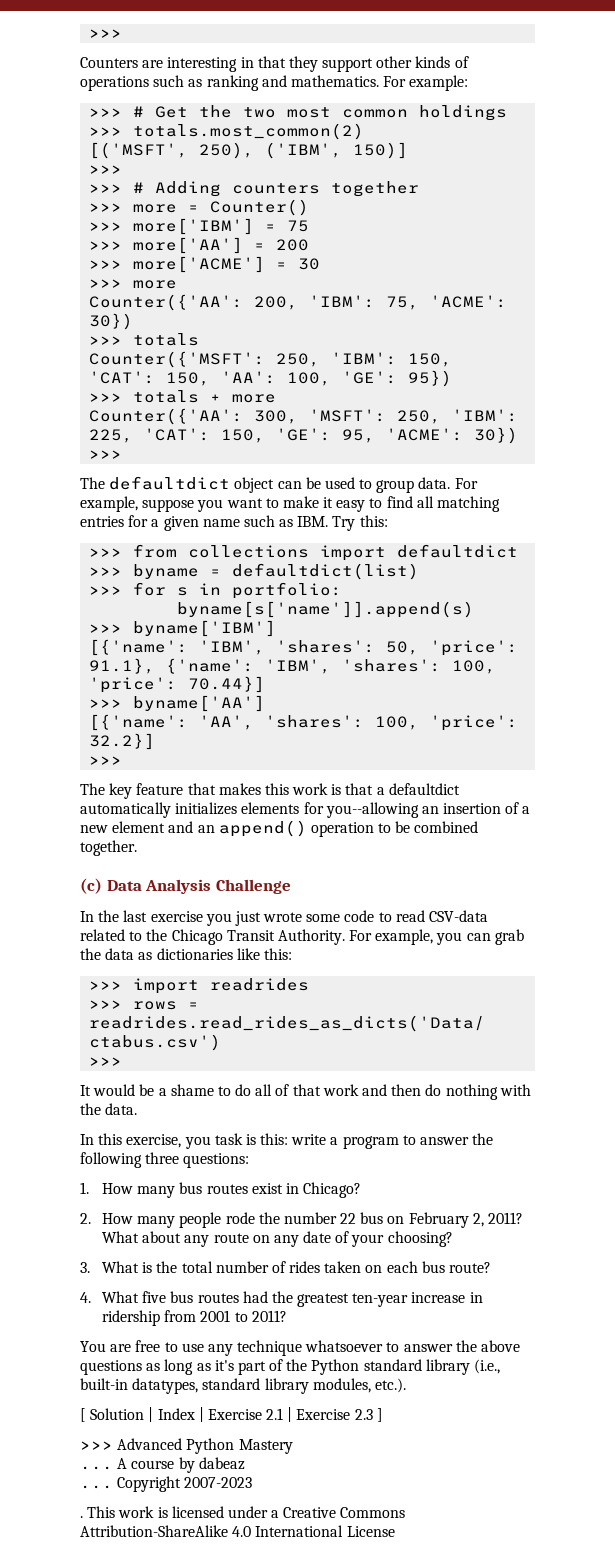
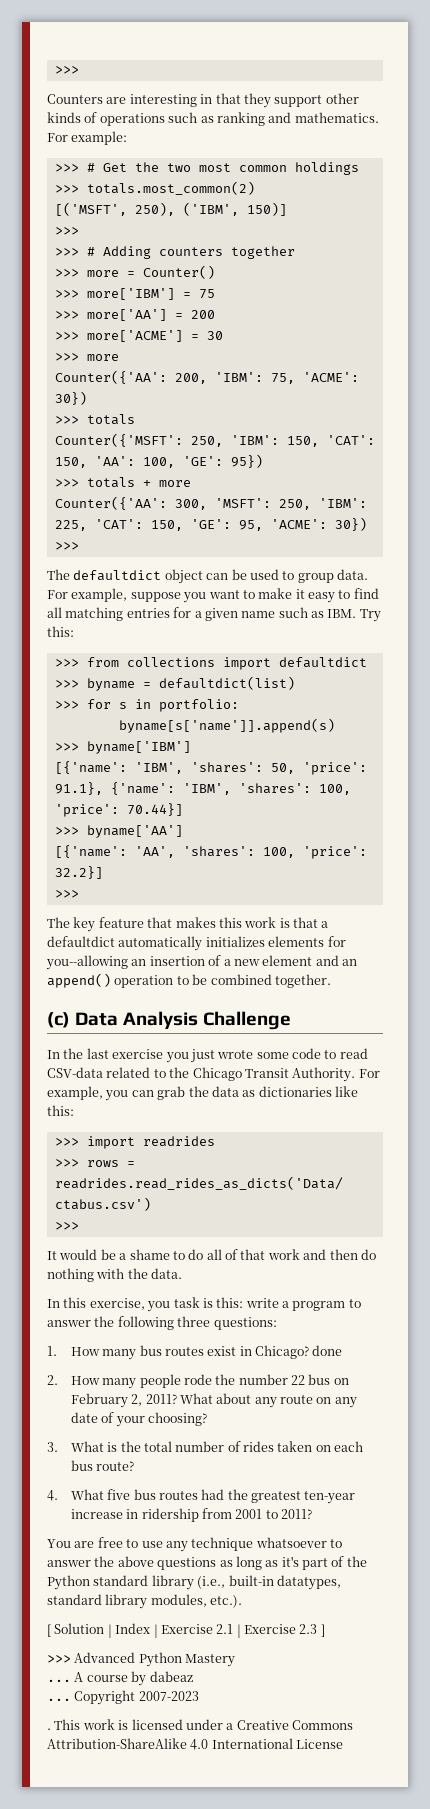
- 1. How many bus routes exist in Chicago?
+ 1. How many bus routes exist in Chicago? done

